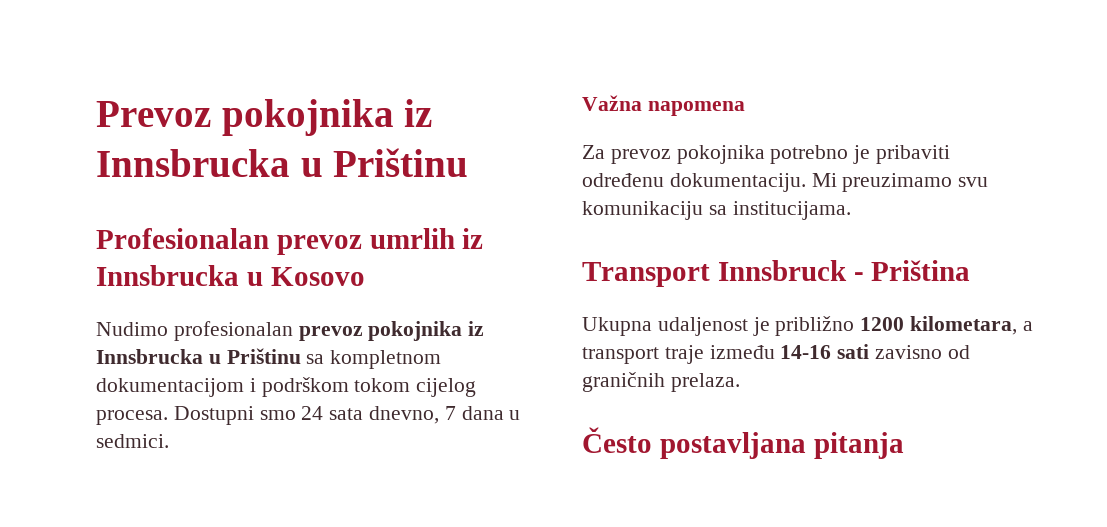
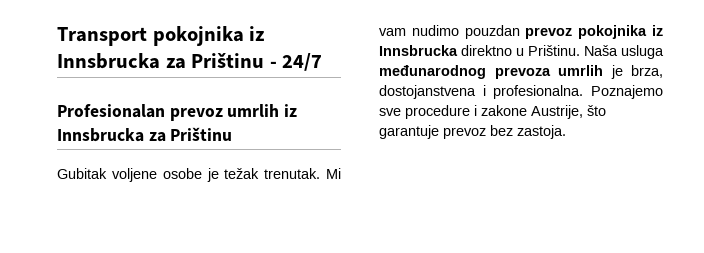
- Prevoz pokojnika iz Innsbrucka u Prištinu
+ Transport pokojnika iz Innsbrucka za Prištinu - 24/7
- Profesionalan prevoz umrlih iz Innsbrucka u Kosovo
- Nudimo profesionalan prevoz pokojnika iz Innsbrucka u Prištinu sa kompletnom dokumentacijom i podrškom tokom cijelog procesa. Dostupni smo 24 sata dnevno, 7 dana u sedmici.
- Važna napomena
- Za prevoz pokojnika potrebno je pribaviti određenu dokumentaciju. Mi preuzimamo svu komunikaciju sa institucijama.
- Transport Innsbruck - Priština
- Ukupna udaljenost je približno 1200 kilometara, a transport traje između 14-16 sati zavisno od graničnih prelaza.
- Često postavljana pitanja
+ Profesionalan prevoz umrlih iz Innsbrucka za Prištinu
+ Gubitak voljene osobe je težak trenutak. Mi vam nudimo pouzdan prevoz pokojnika iz Innsbrucka direktno u Prištinu. Naša usluga međunarodnog prevoza umrlih je brza, dostojanstvena i profesionalna. Poznajemo sve procedure i zakone Austrije, što garantuje prevoz bez zastoja.

